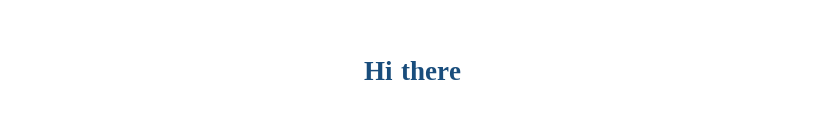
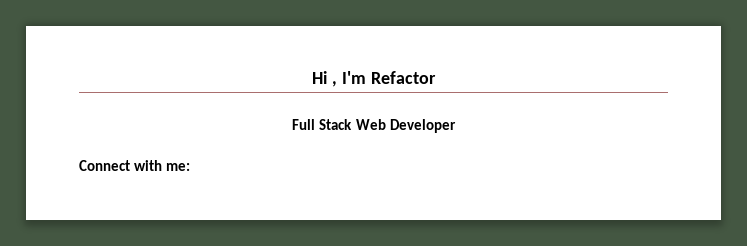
- Hi there
+ Hi , I'm Refactor
+ Full Stack Web Developer
+ Connect with me:

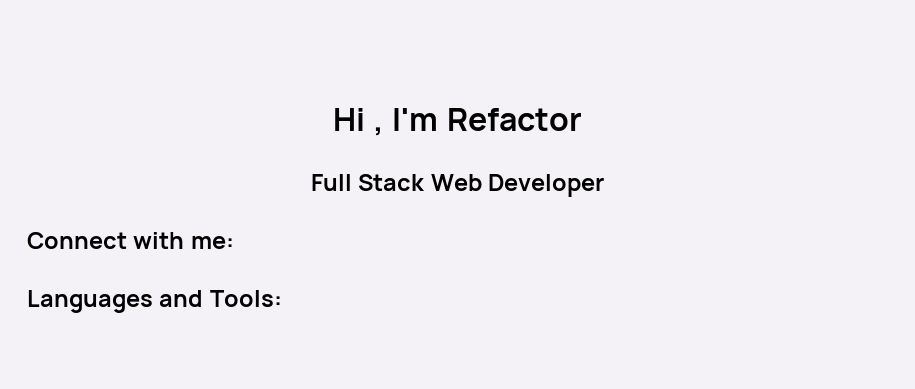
+ Languages and Tools:

